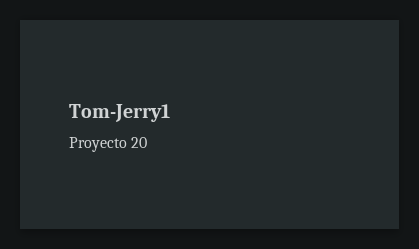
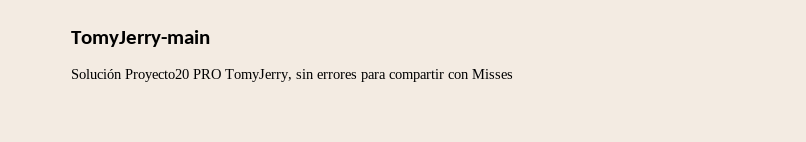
- Tom-Jerry1
- Proyecto 20
+ TomyJerry-main
+ Solución Proyecto20 PRO TomyJerry, sin errores para compartir con Misses

